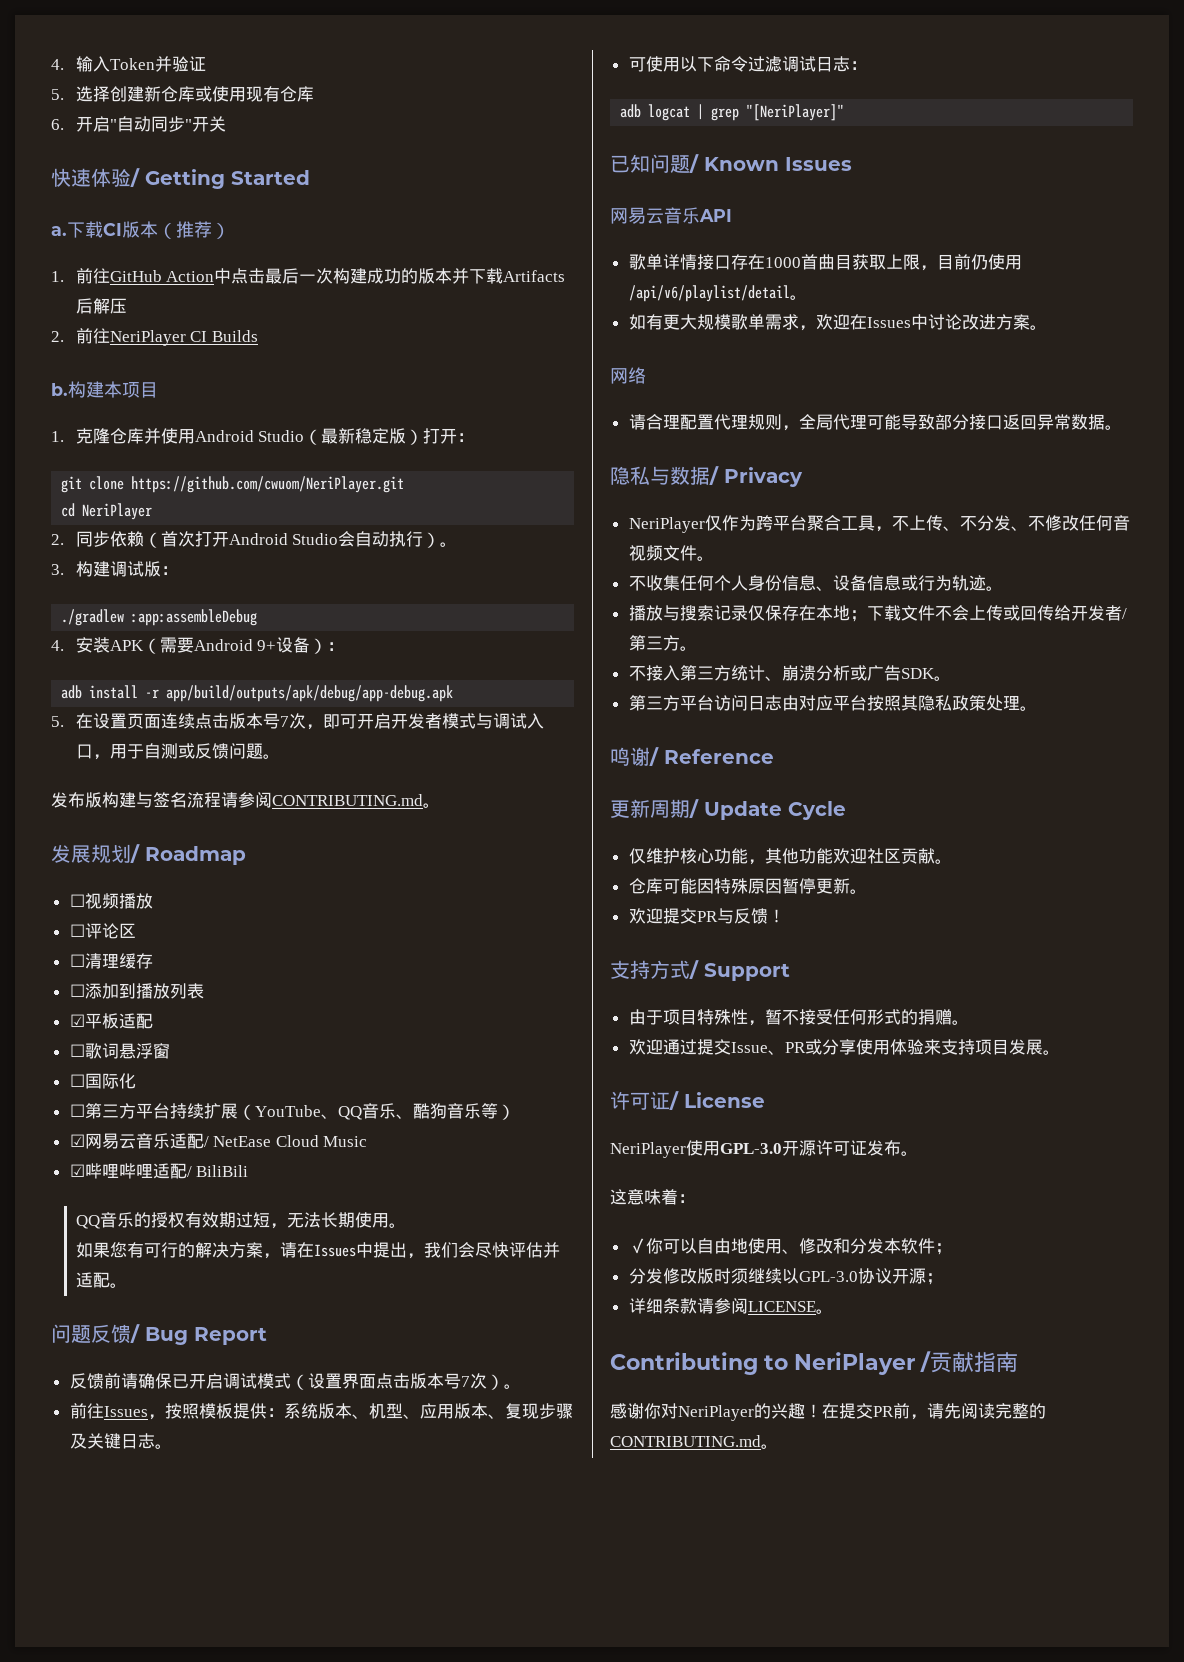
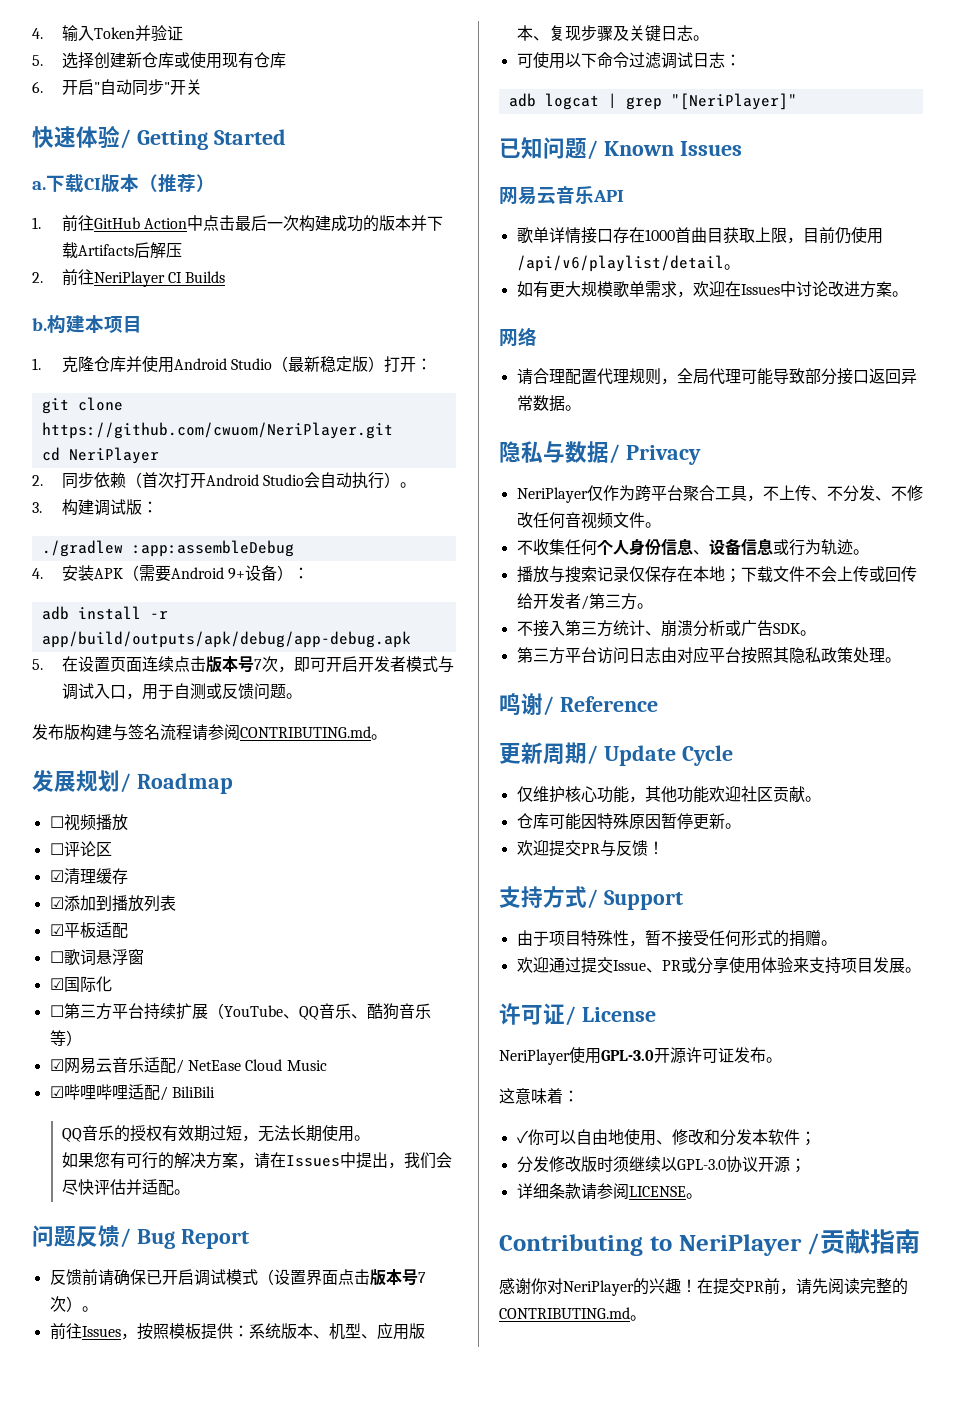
- ☐清理缓存
+ ☑清理缓存
- ☐添加到播放列表
+ ☑添加到播放列表
- ☐国际化
+ ☑国际化

